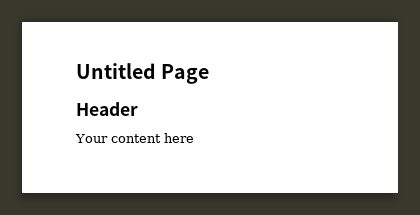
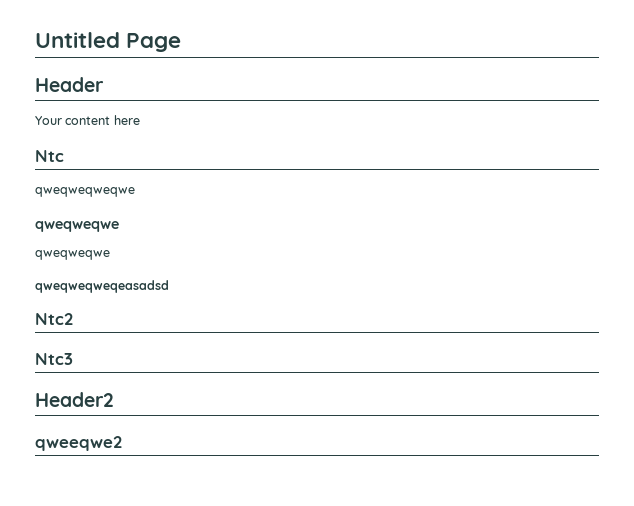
+ Ntc
+ qweqweqweqwe
+ qweqweqwe
+ qweqweqwe
+ qweqweqweqeasadsd
+ Ntc2
+ Ntc3
+ Header2
+ qweeqwe2

